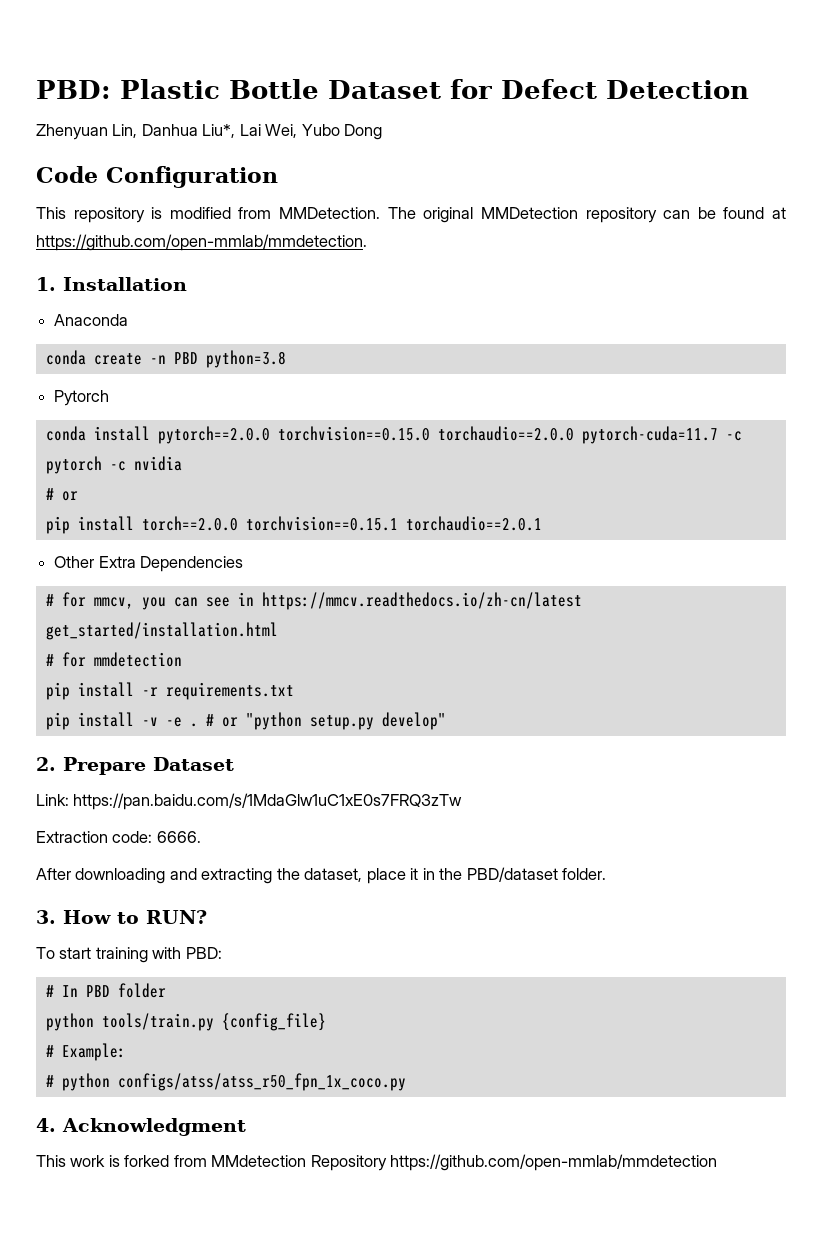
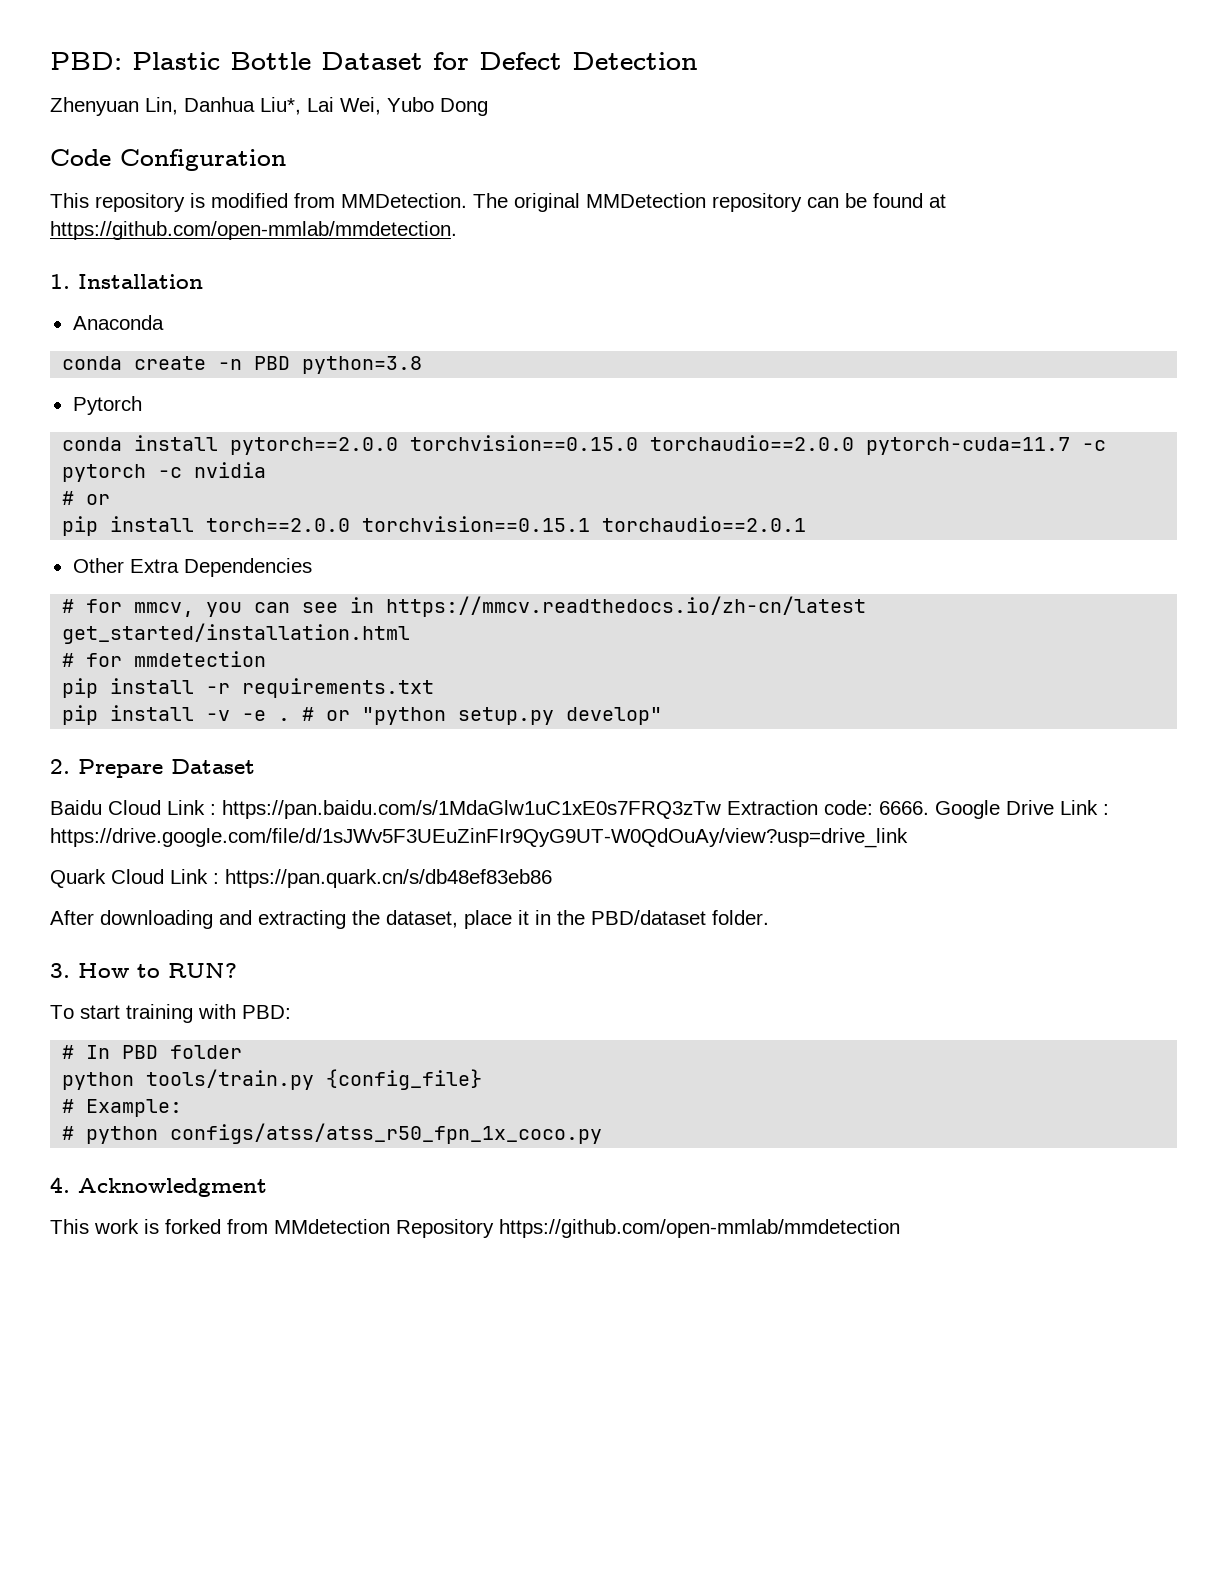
- Link: https://pan.baidu.com/s/1MdaGlw1uC1xE0s7FRQ3zTw
- Extraction code: 6666.
+ Baidu Cloud Link : https://pan.baidu.com/s/1MdaGlw1uC1xE0s7FRQ3zTw Extraction code: 6666. Google Drive Link : https://drive.google.com/file/d/1sJWv5F3UEuZinFIr9QyG9UT-W0QdOuAy/view?usp=drive_link
+ Quark Cloud Link : https://pan.quark.cn/s/db48ef83eb86

